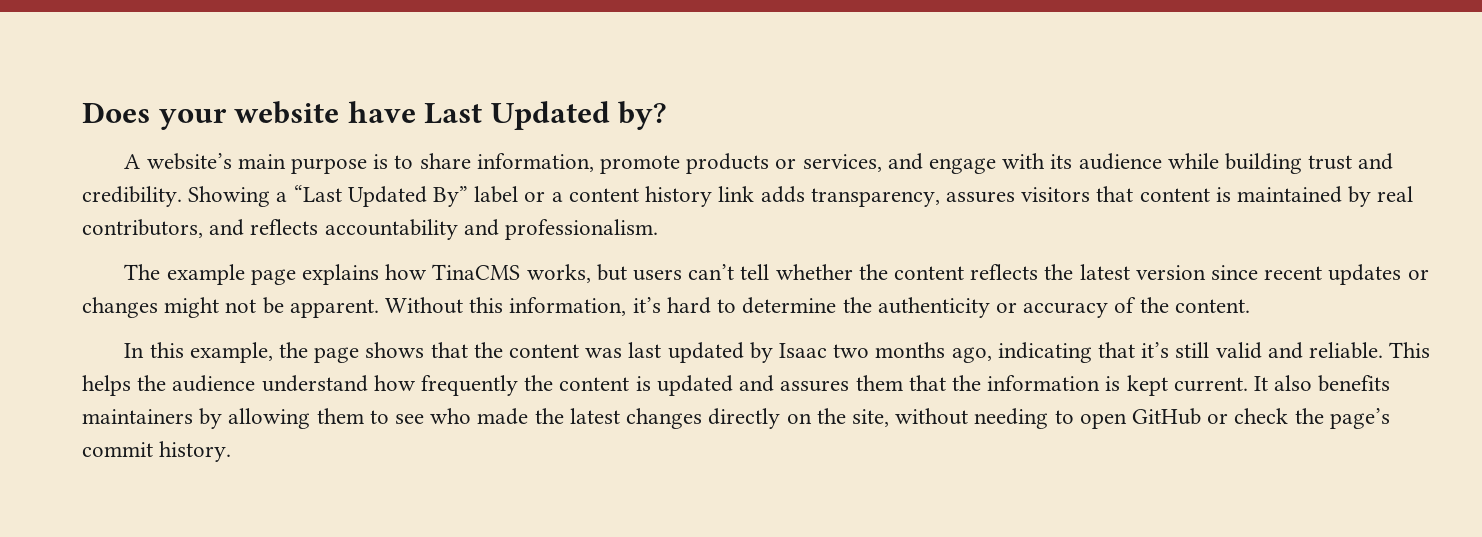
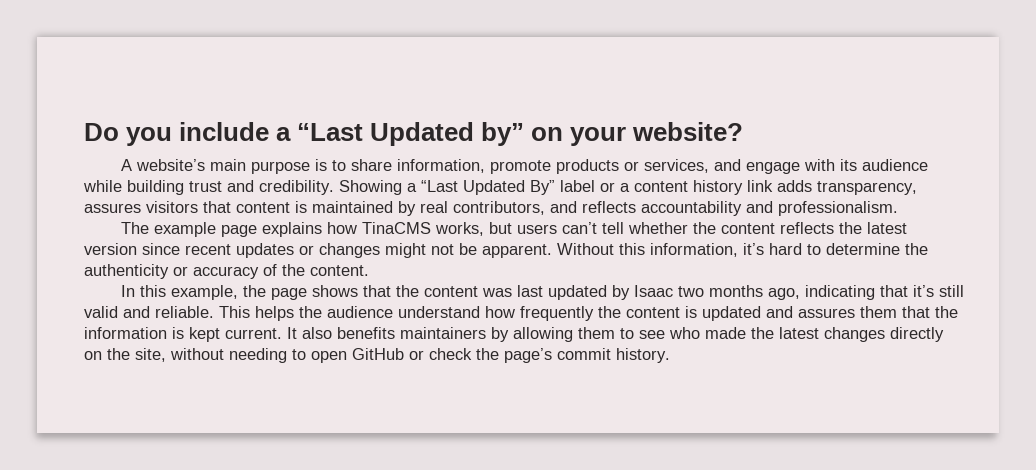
- Does your website have Last Updated by?
+ Do you include a “Last Updated by” on your website?

